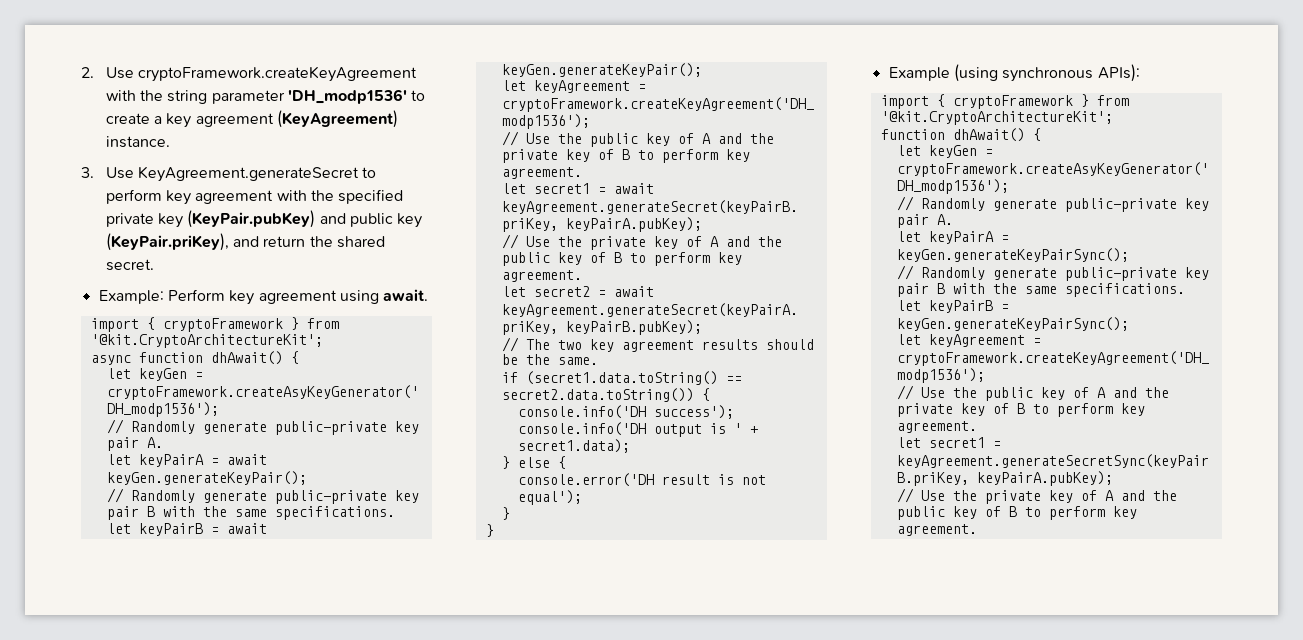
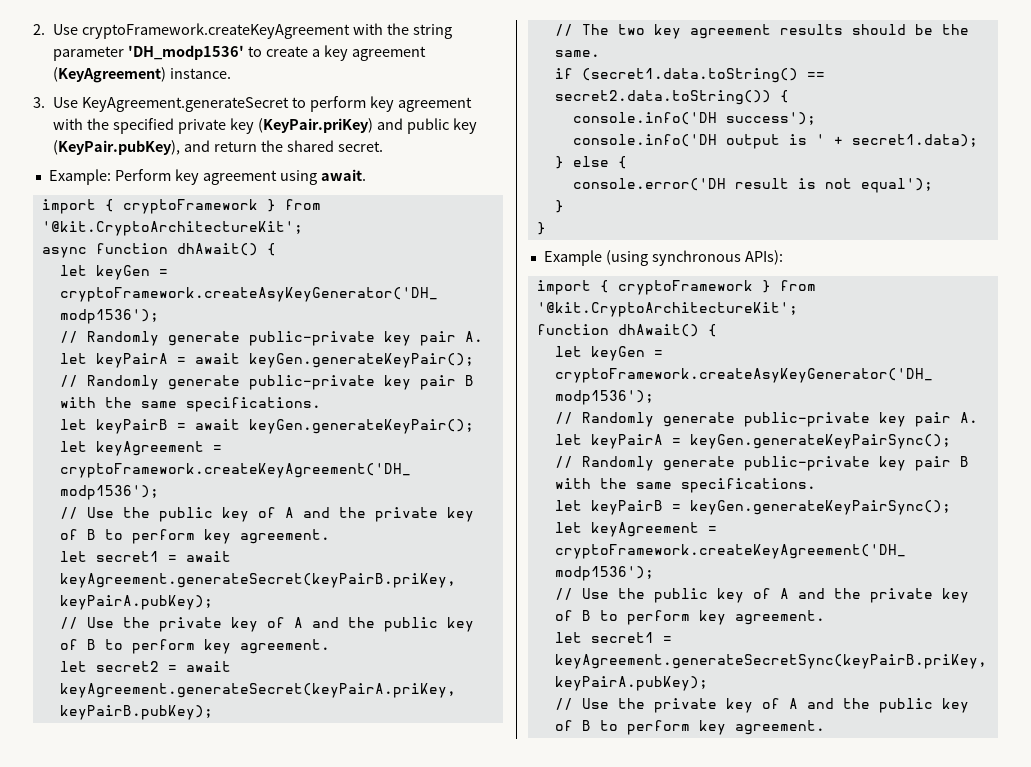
- 3. Use KeyAgreement.generateSecret to perform key agreement with the specified private key (KeyPair.pubKey) and public key (KeyPair.priKey), and return the shared secret.
+ 3. Use KeyAgreement.generateSecret to perform key agreement with the specified private key (KeyPair.priKey) and public key (KeyPair.pubKey), and return the shared secret.

